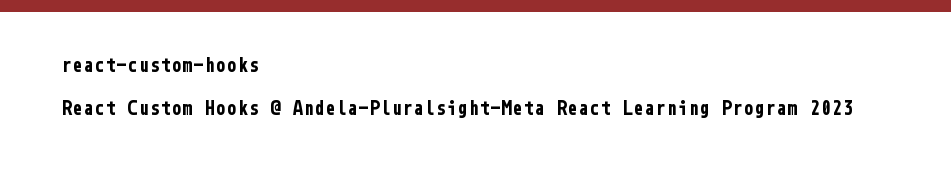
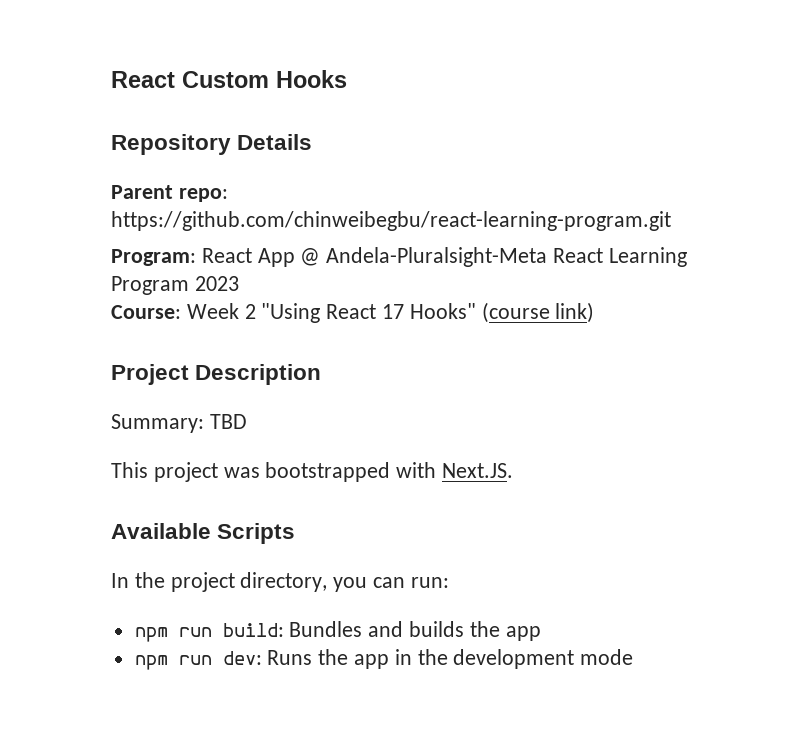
- react-custom-hooks
- React Custom Hooks @ Andela-Pluralsight-Meta React Learning Program 2023
+ React Custom Hooks
+ Repository Details
+ Parent repo: https://github.com/chinweibegbu/react-learning-program.git
+ Program: React App @ Andela-Pluralsight-Meta React Learning Program 2023
+ Course: Week 2 "Using React 17 Hooks" (course link)
+ Project Description
+ Summary: TBD
+ This project was bootstrapped with Next.JS.
+ Available Scripts
+ In the project directory, you can run:
+ npm run build: Bundles and builds the app
+ npm run dev: Runs the app in the development mode

